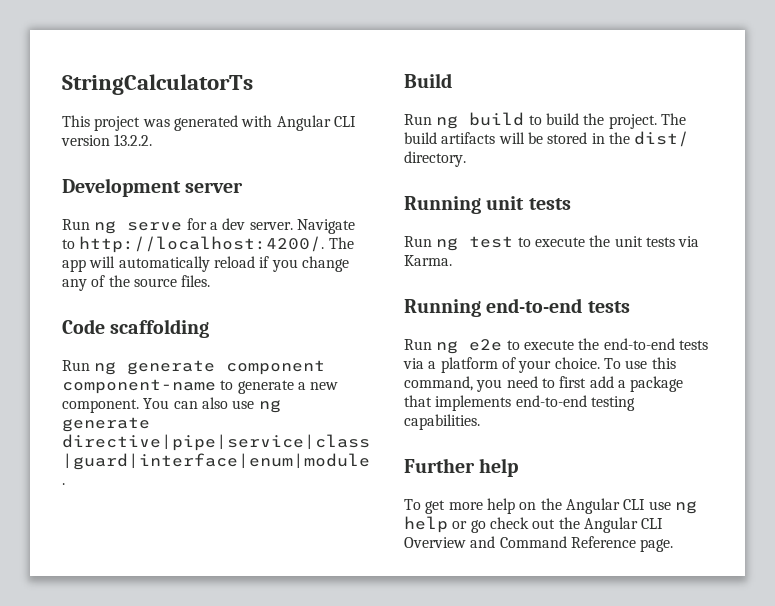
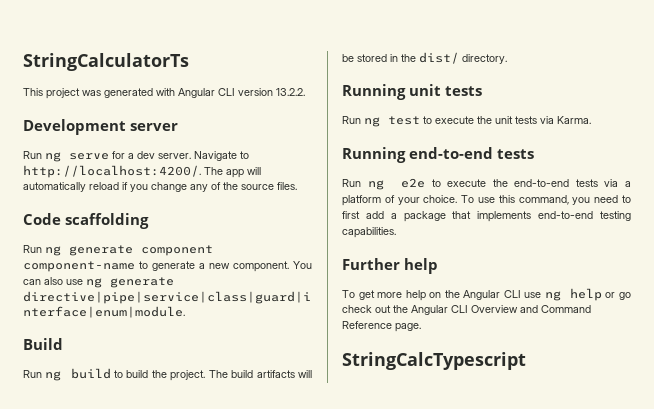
+ StringCalcTypescript

